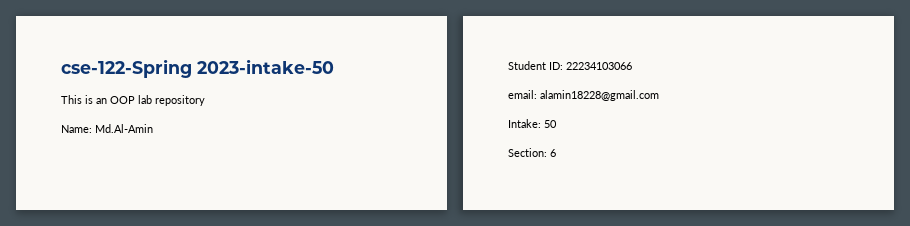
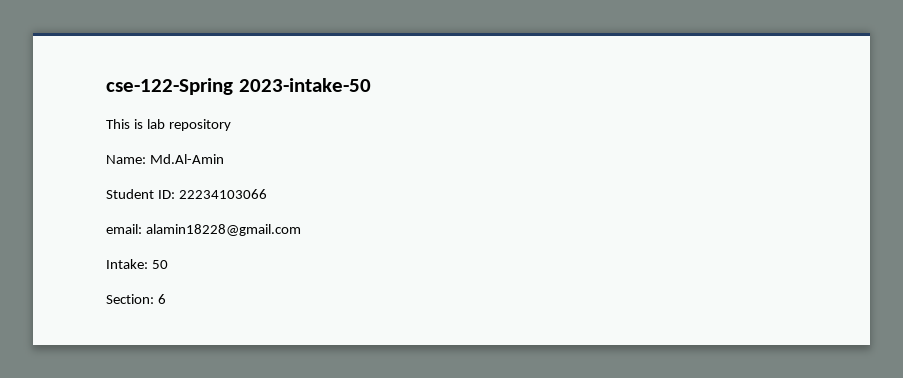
- This is an OOP lab repository
+ This is lab repository

